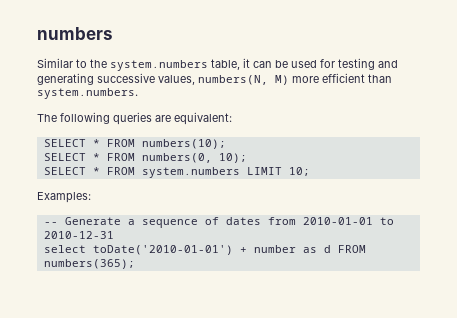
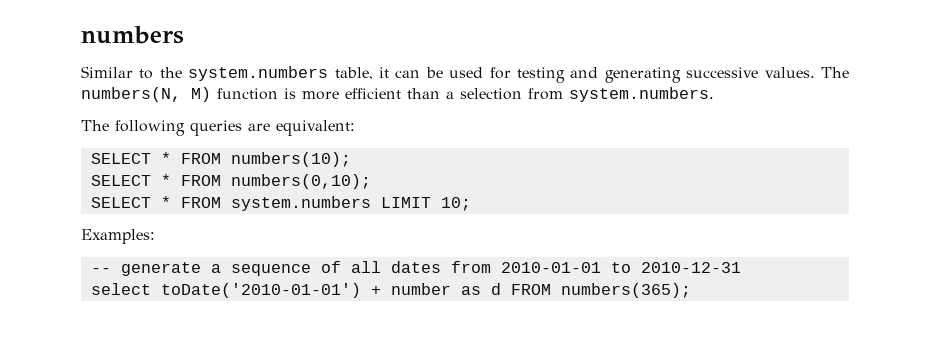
- Similar to the system.numbers table, it can be used for testing and generating successive values, numbers(N, M) more efficient than system.numbers.
+ Similar to the system.numbers table, it can be used for testing and generating successive values. The numbers(N, M) function is more efficient than a selection from system.numbers.
- SELECT * FROM numbers(0, 10);
+ SELECT * FROM numbers(0,10);
- -- Generate a sequence of dates from 2010-01-01 to 2010-12-31
+ -- generate a sequence of all dates from 2010-01-01 to 2010-12-31

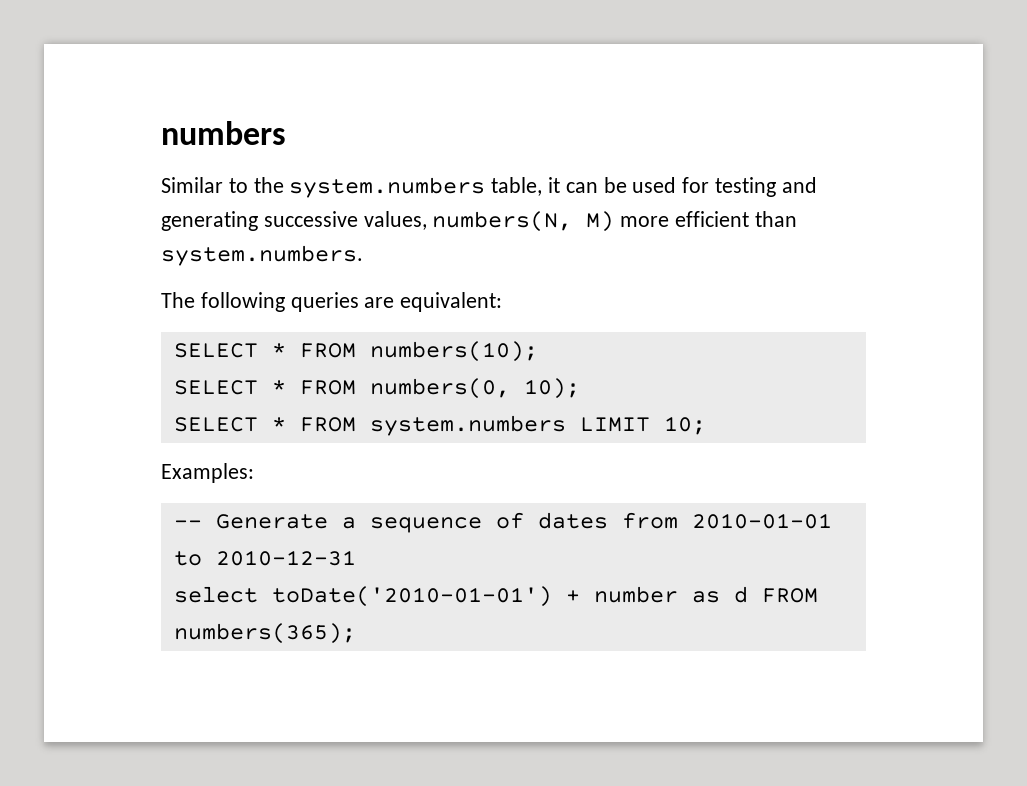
- Similar to the system.numbers table, it can be used for testing and generating successive values. The numbers(N, M) function is more efficient than a selection from system.numbers.
+ Similar to the system.numbers table, it can be used for testing and generating successive values, numbers(N, M) more efficient than system.numbers.
- SELECT * FROM numbers(0,10);
+ SELECT * FROM numbers(0, 10);
- -- generate a sequence of all dates from 2010-01-01 to 2010-12-31
+ -- Generate a sequence of dates from 2010-01-01 to 2010-12-31

